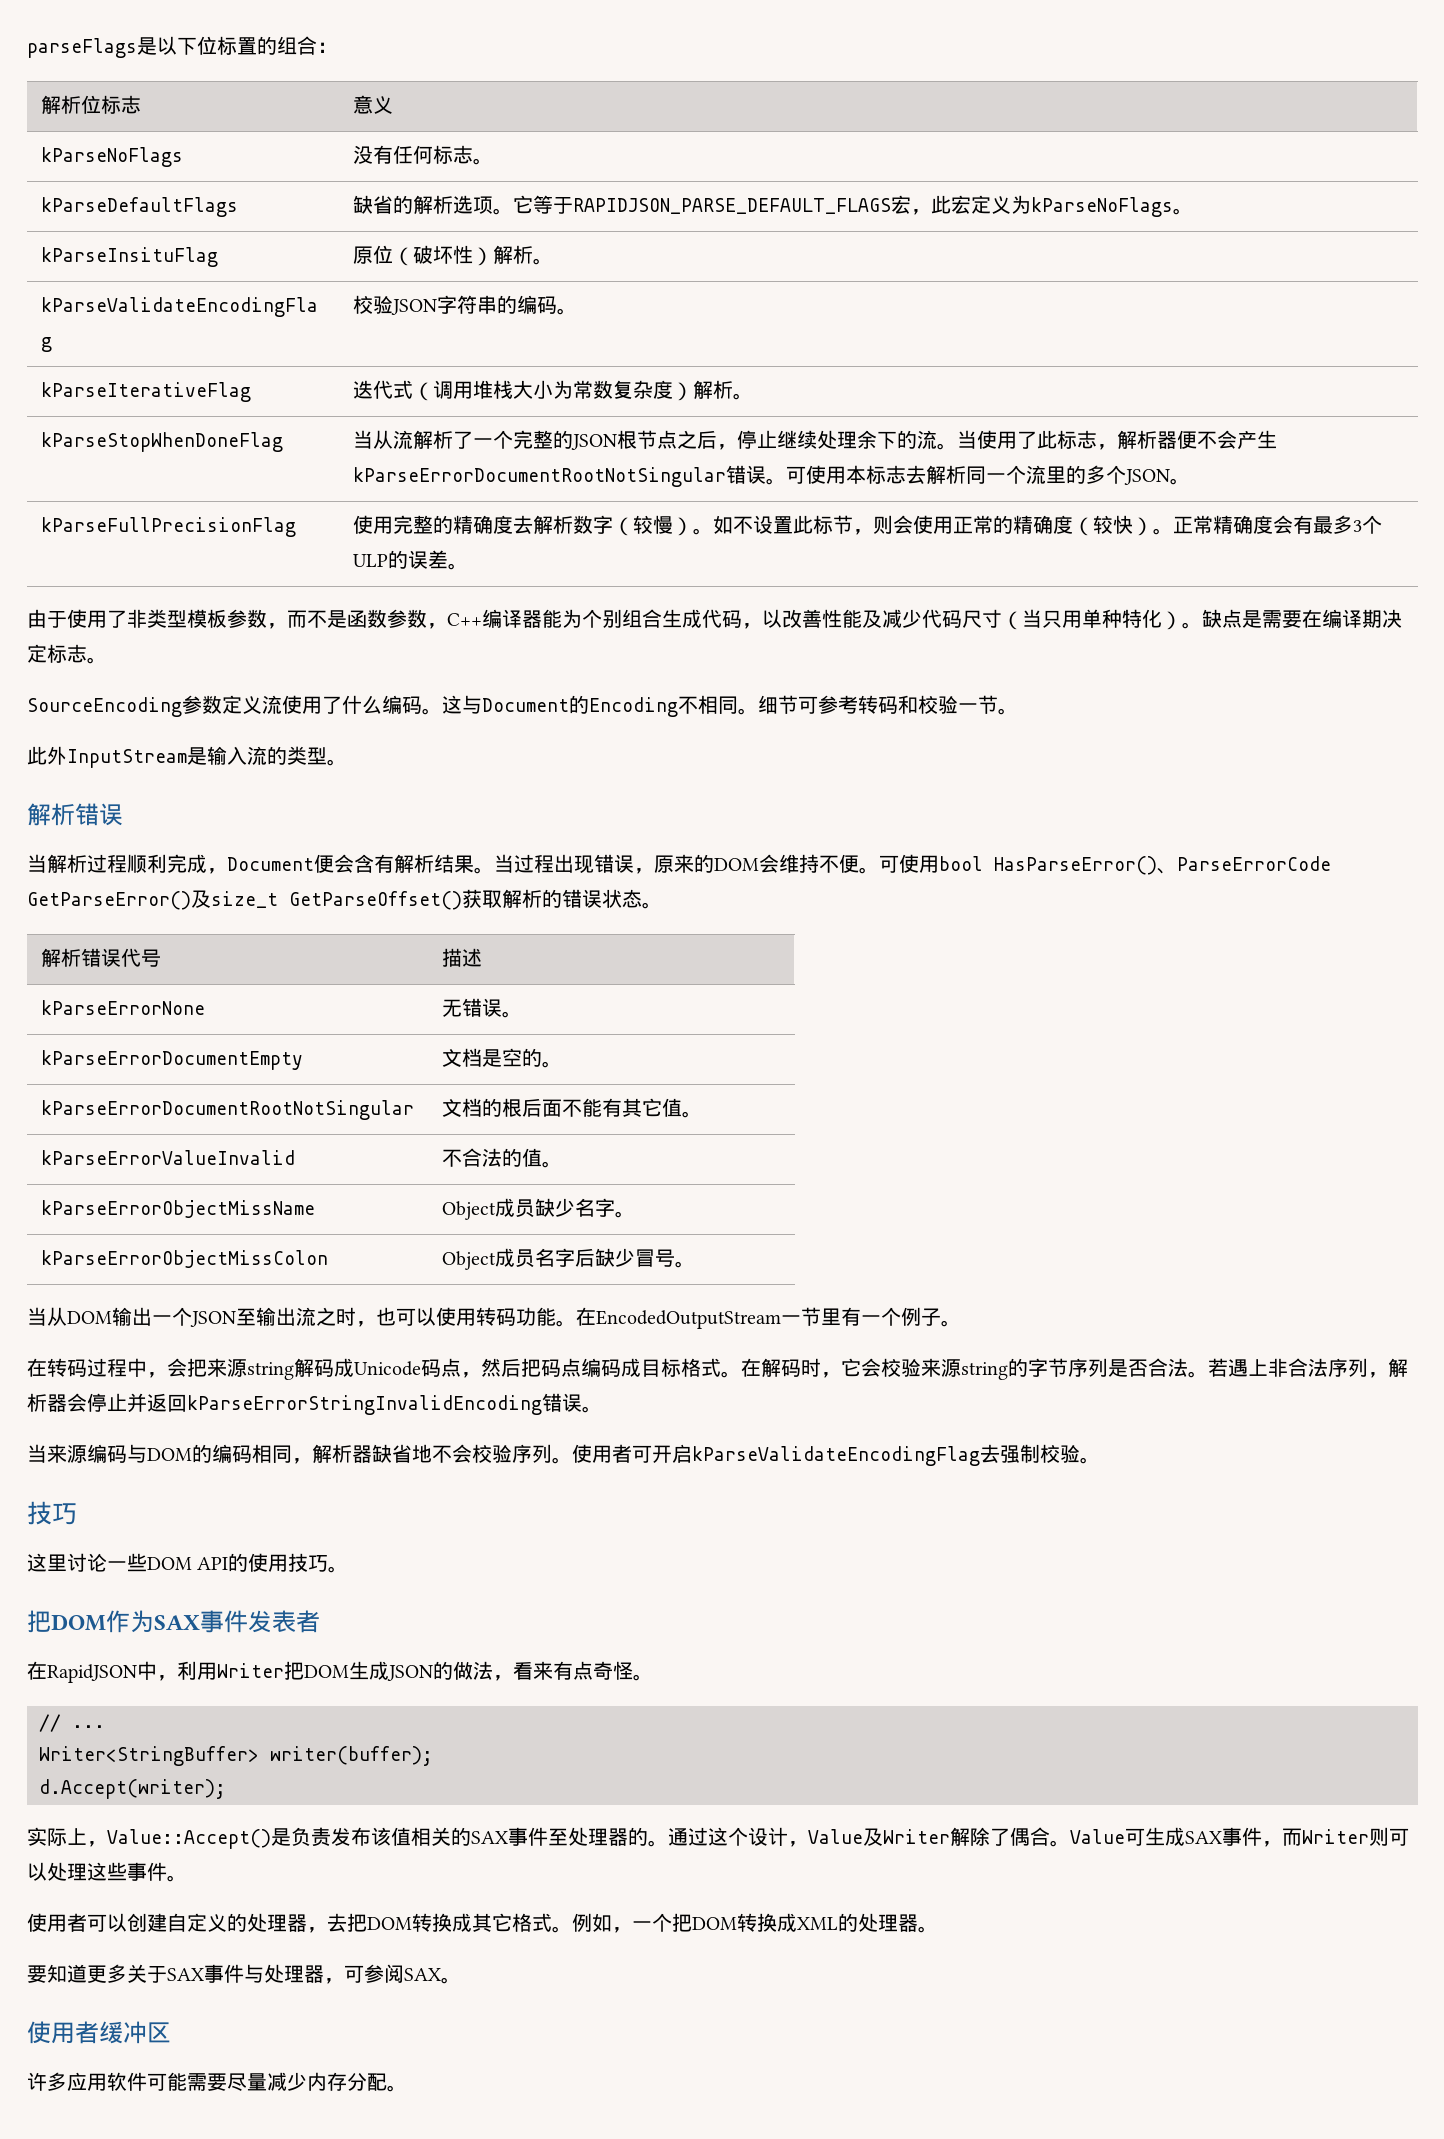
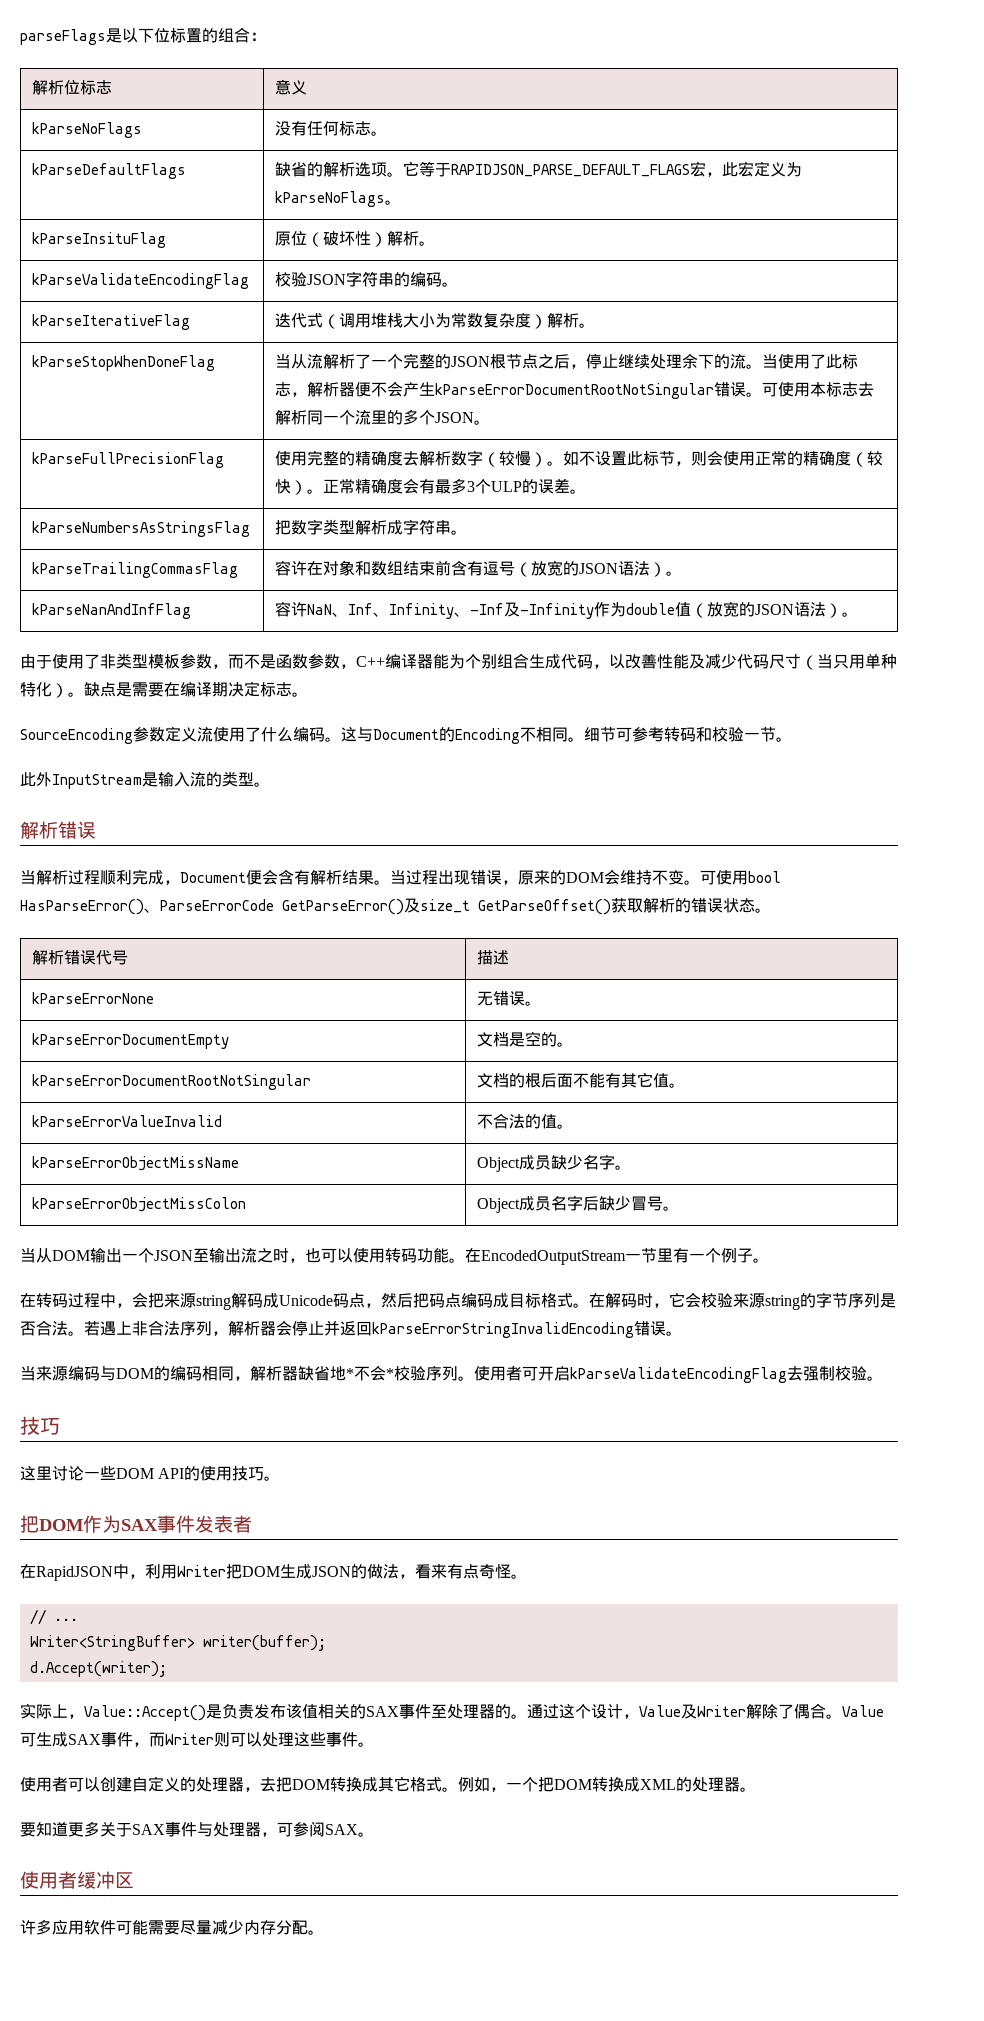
+ kParseNumbersAsStringsFlag | 把数字类型解析成字符串。
+ kParseTrailingCommasFlag | 容许在对象和数组结束前含有逗号（放宽的JSON语法）。
+ kParseNanAndInfFlag | 容许NaN、Inf、Infinity、-Inf及-Infinity作为double值（放宽的JSON语法）。
- 当过程出现错误，原来的DOM会维持不便。
+ 当过程出现错误，原来的DOM会维持不变。
- 当来源编码与DOM的编码相同，解析器缺省地不会校验序列。
+ 当来源编码与DOM的编码相同，解析器缺省地*不会*校验序列。

